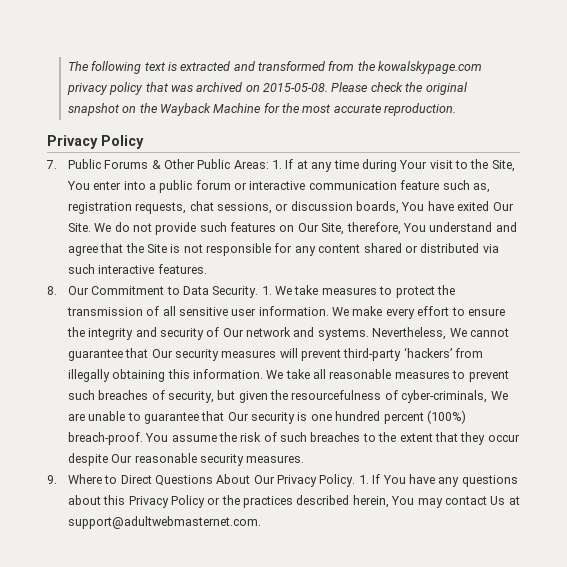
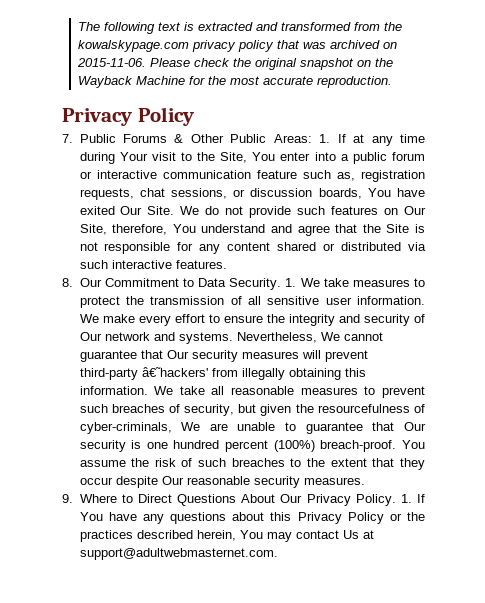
- The following text is extracted and transformed from the kowalskypage.com privacy policy that was archived on 2015-05-08.
+ The following text is extracted and transformed from the kowalskypage.com privacy policy that was archived on 2015-11-06.
- Nevertheless, We cannot guarantee that Our security measures will prevent third-party ‘hackers’ from illegally obtaining this information.
+ Nevertheless, We cannot guarantee that Our security measures will prevent third-party â€˜hackers' from illegally obtaining this information.

